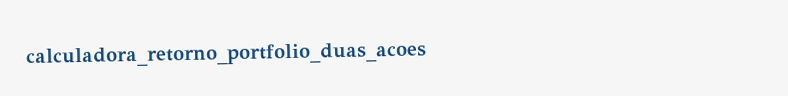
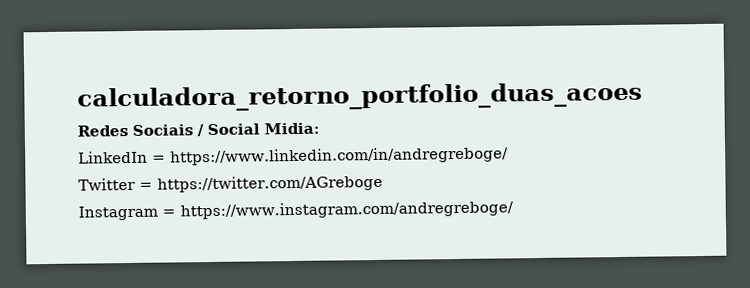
+ Redes Sociais / Social Midia:
+ LinkedIn = https://www.linkedin.com/in/andregreboge/
+ Twitter = https://twitter.com/AGreboge
+ Instagram = https://www.instagram.com/andregreboge/

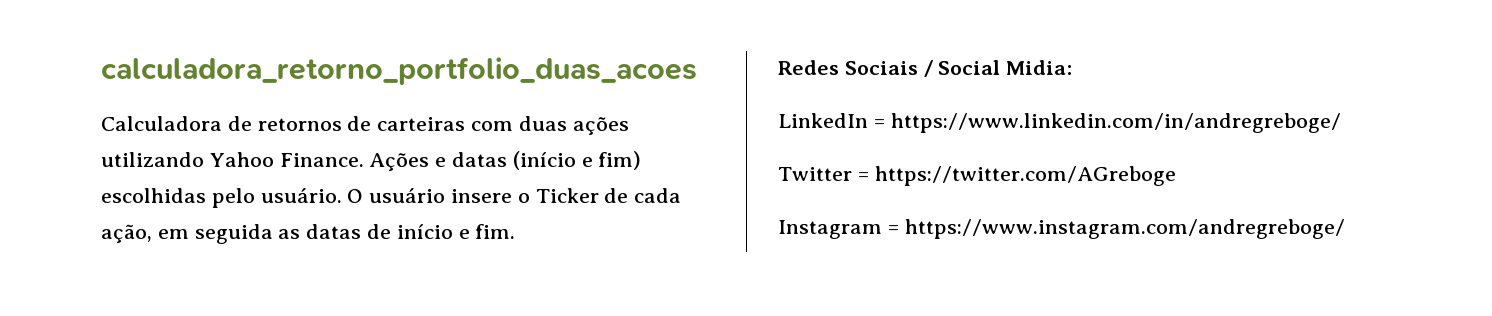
+ Calculadora de retornos de carteiras com duas ações utilizando Yahoo Finance. Ações e datas (início e fim) escolhidas pelo usuário. O usuário insere o Ticker de cada ação, em seguida as datas de início e fim.

